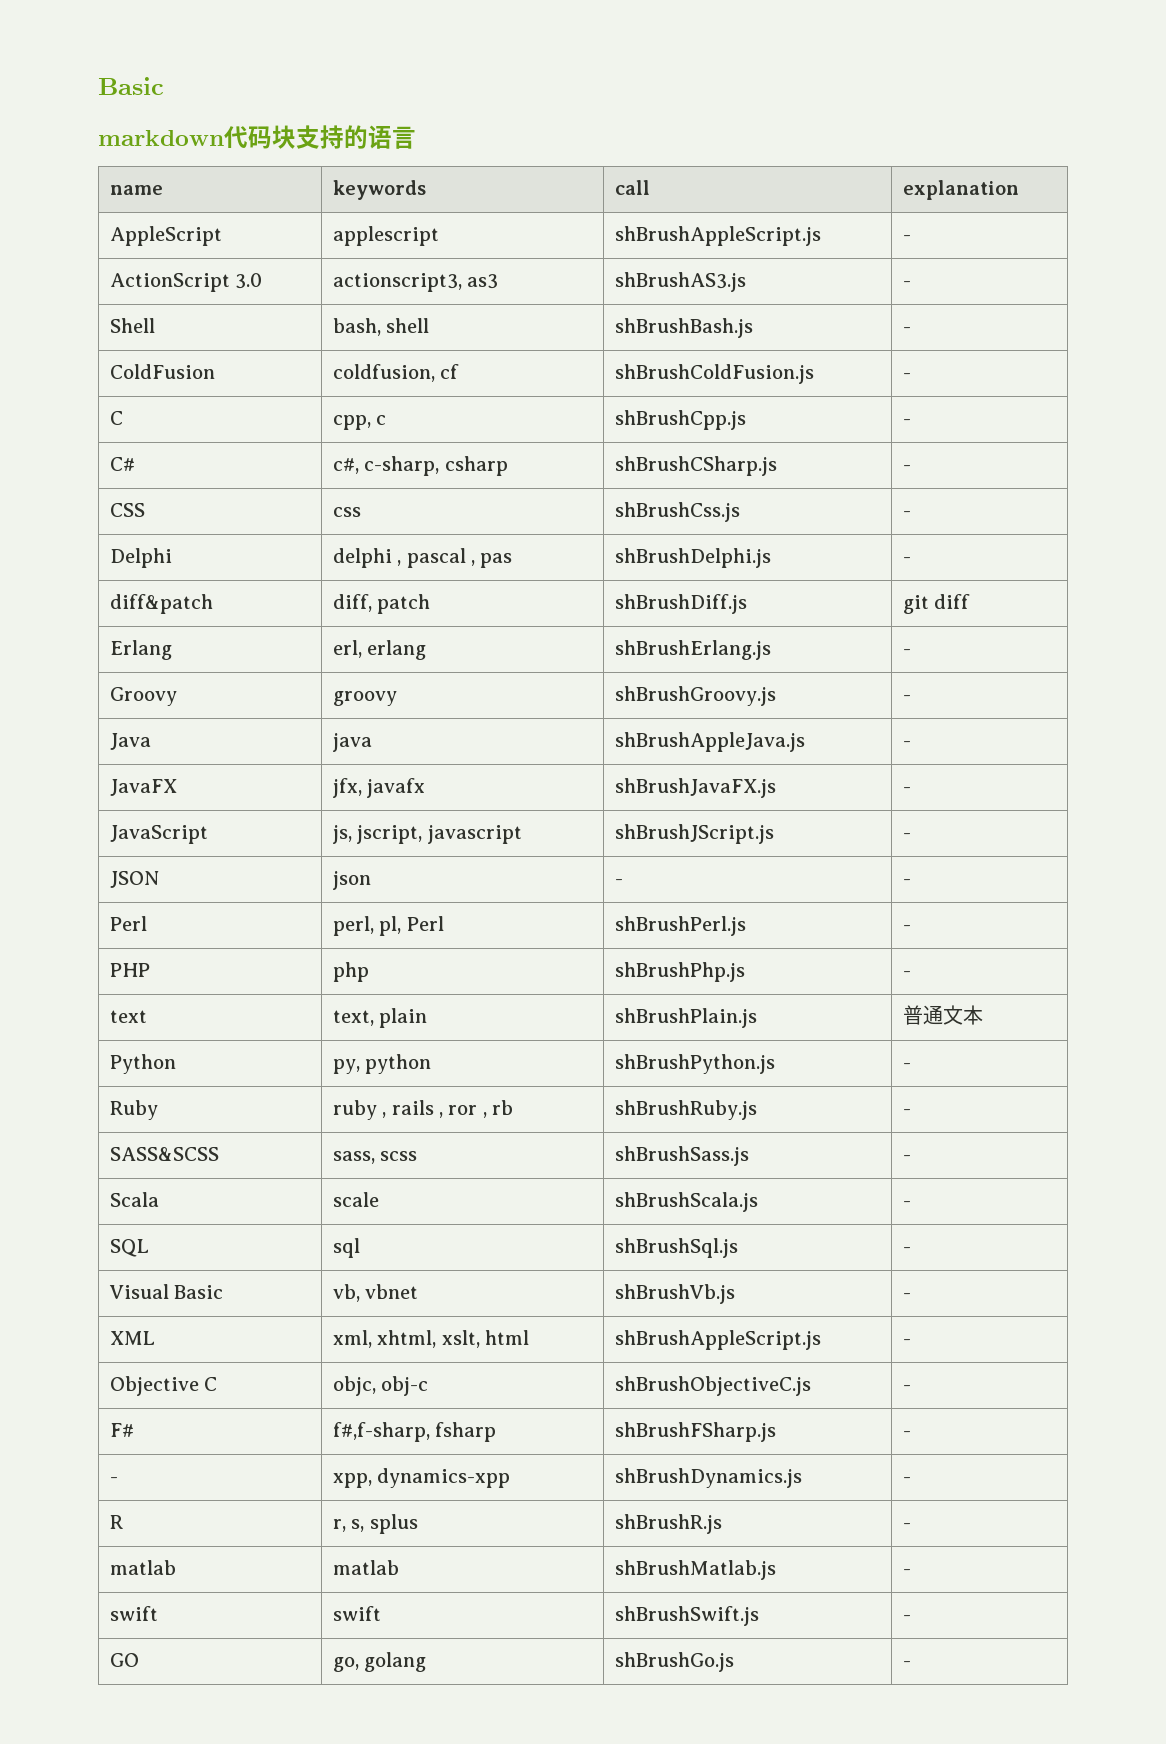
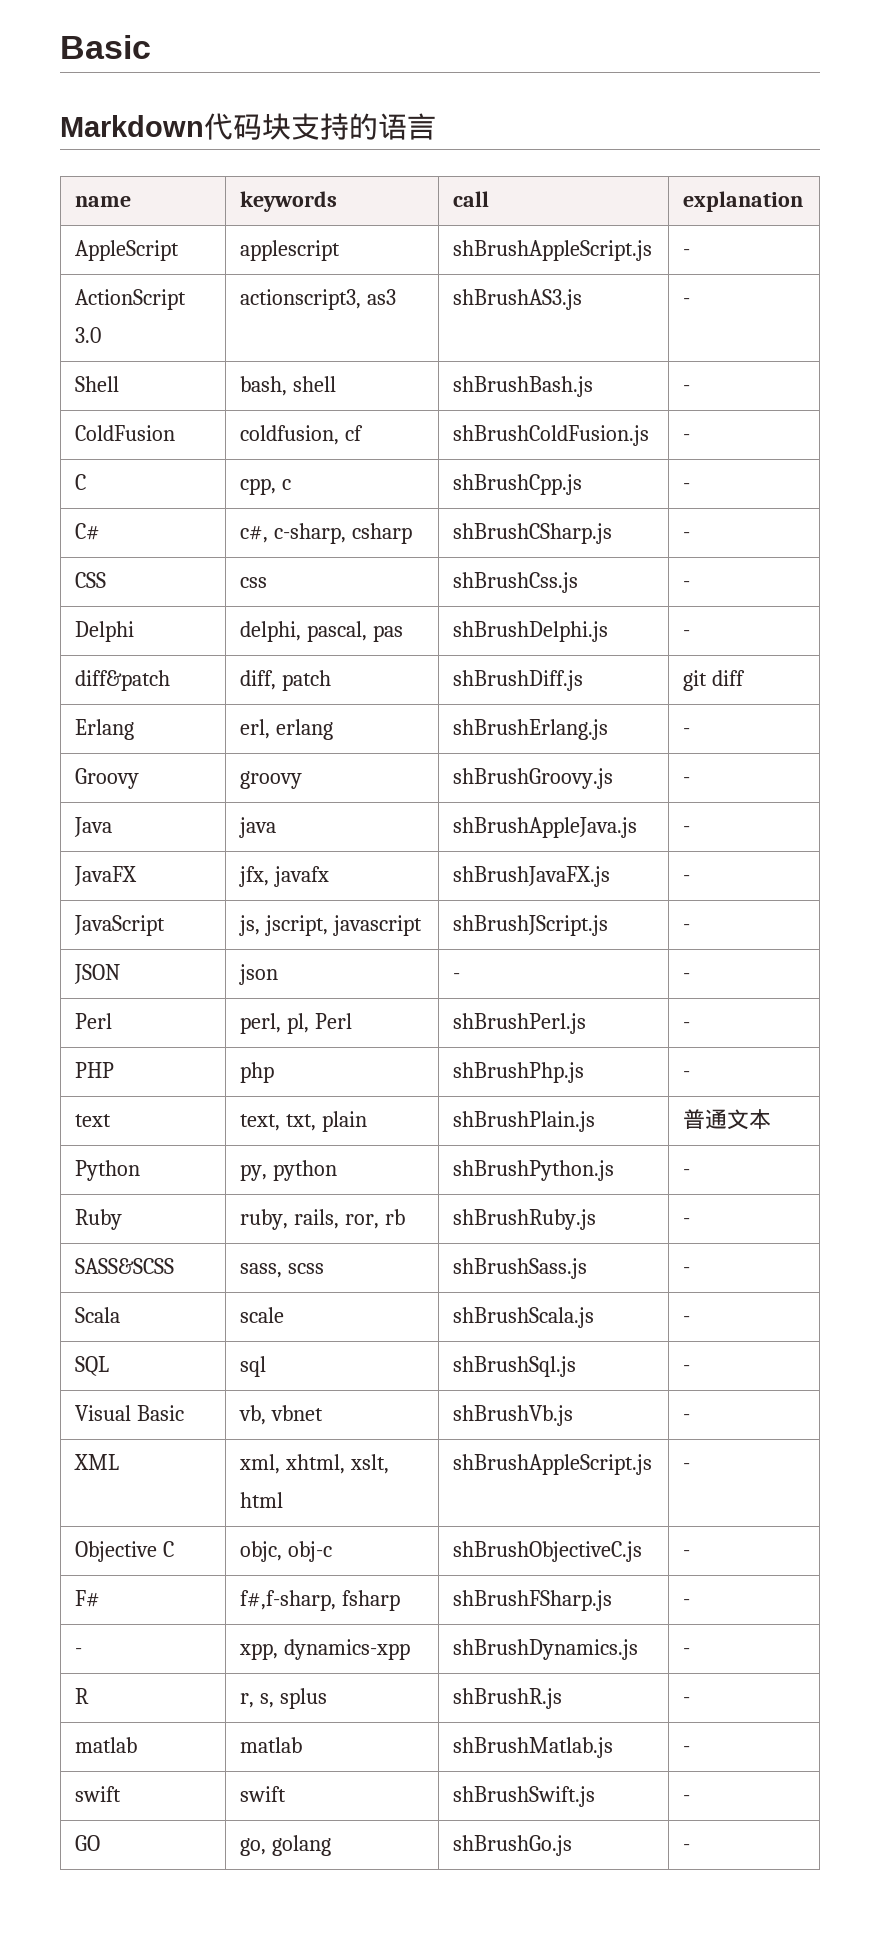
- markdown代码块支持的语言
+ Markdown代码块支持的语言
- Delphi | delphi , pascal , pas | shBrushDelphi.js | -
+ Delphi | delphi, pascal, pas | shBrushDelphi.js | -
- text | text, plain | shBrushPlain.js | 普通文本
+ text | text, txt, plain | shBrushPlain.js | 普通文本
- Ruby | ruby , rails , ror , rb | shBrushRuby.js | -
+ Ruby | ruby, rails, ror, rb | shBrushRuby.js | -

